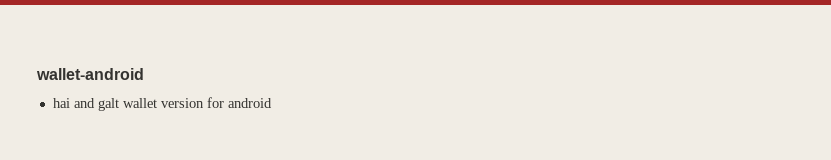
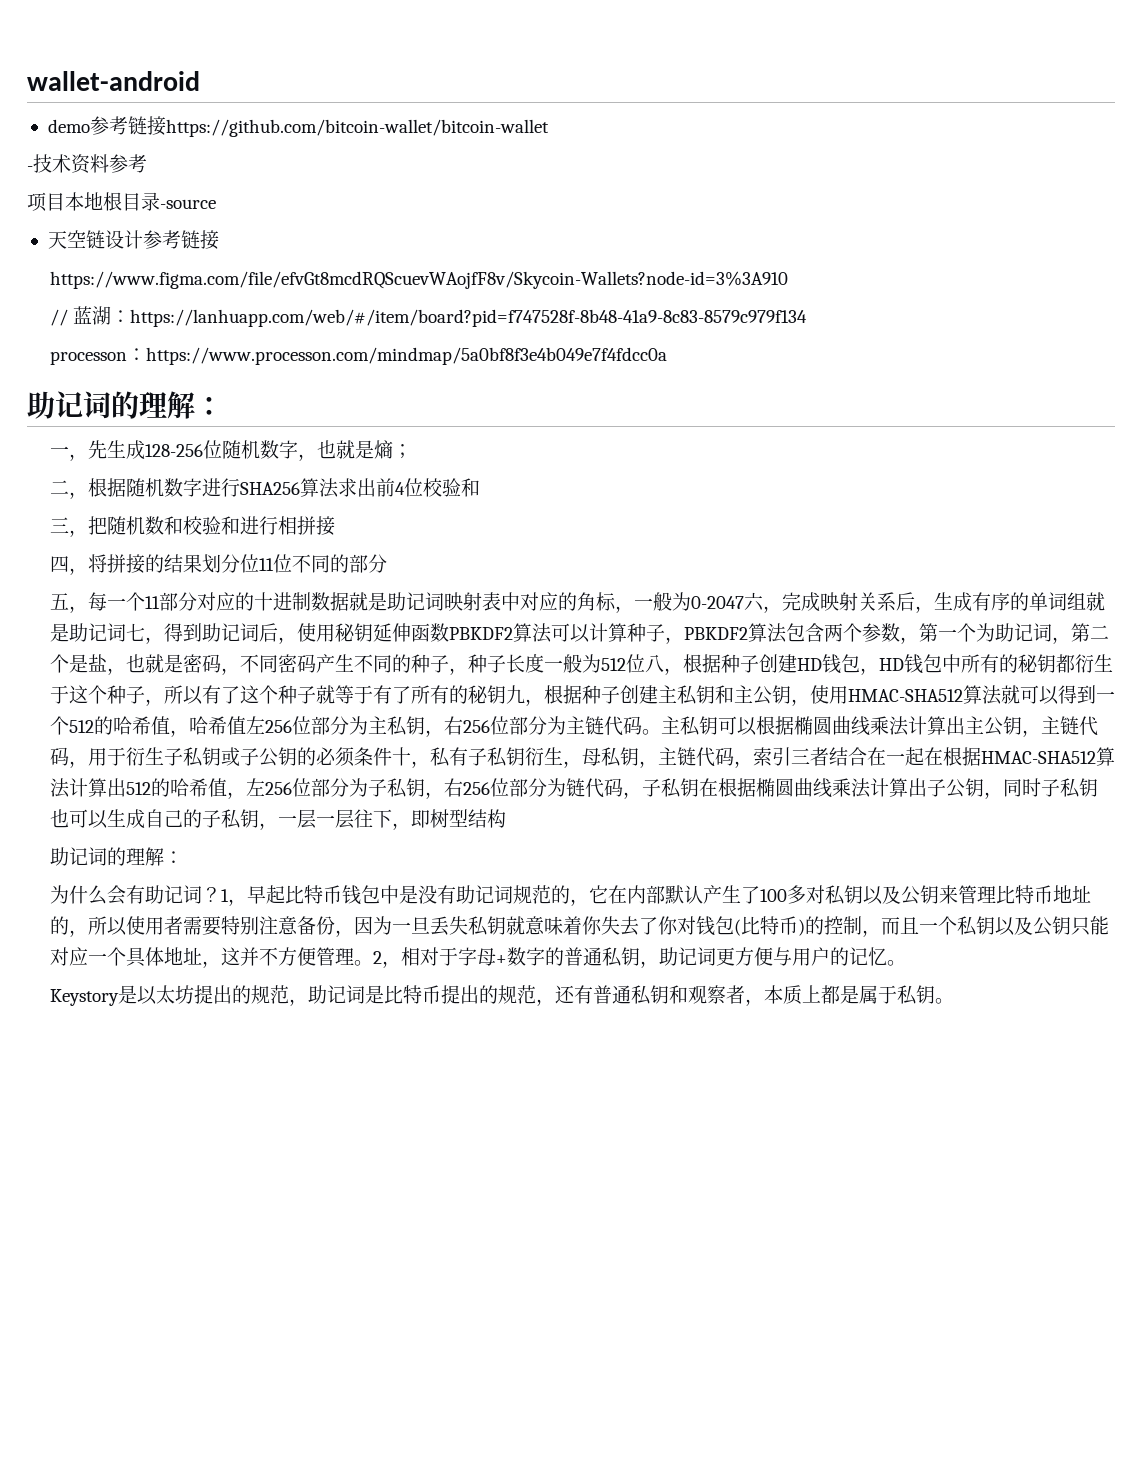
- hai and galt wallet version for android
+ demo参考链接https://github.com/bitcoin-wallet/bitcoin-wallet
+ -技术资料参考
+ 项目本地根目录-source
+ 天空链设计参考链接
+ https://www.figma.com/file/efvGt8mcdRQScuevWAojfF8v/Skycoin-Wallets?node-id=3%3A910
+ // 蓝湖：https://lanhuapp.com/web/#/item/board?pid=f747528f-8b48-41a9-8c83-8579c979f134
+ processon：https://www.processon.com/mindmap/5a0bf8f3e4b049e7f4fdcc0a
+ 助记词的理解：
+ 一，先生成128-256位随机数字，也就是熵；
+ 二，根据随机数字进行SHA256算法求出前4位校验和
+ 三，把随机数和校验和进行相拼接
+ 四，将拼接的结果划分位11位不同的部分
+ 五，每一个11部分对应的十进制数据就是助记词映射表中对应的角标，一般为0-2047六，完成映射关系后，生成有序的单词组就是助记词七，得到助记词后，使用秘钥延伸函数PBKDF2算法可以计算种子，PBKDF2算法包含两个参数，第一个为助记词，第二个是盐，也就是密码，不同密码产生不同的种子，种子长度一般为512位八，根据种子创建HD钱包，HD钱包中所有的秘钥都衍生于这个种子，所以有了这个种子就等于有了所有的秘钥九，根据种子创建主私钥和主公钥，使用HMAC-SHA512算法就可以得到一个512的哈希值，哈希值左256位部分为主私钥，右256位部分为主链代码。主私钥可以根据椭圆曲线乘法计算出主公钥，主链代码，用于衍生子私钥或子公钥的必须条件十，私有子私钥衍生，母私钥，主链代码，索引三者结合在一起在根据HMAC-SHA512算法计算出512的哈希值，左256位部分为子私钥，右256位部分为链代码，子私钥在根据椭圆曲线乘法计算出子公钥，同时子私钥也可以生成自己的子私钥，一层一层往下，即树型结构
+ 助记词的理解：
+ 为什么会有助记词？1，早起比特币钱包中是没有助记词规范的，它在内部默认产生了100多对私钥以及公钥来管理比特币地址的，所以使用者需要特别注意备份，因为一旦丢失私钥就意味着你失去了你对钱包(比特币)的控制，而且一个私钥以及公钥只能对应一个具体地址，这并不方便管理。2，相对于字母+数字的普通私钥，助记词更方便与用户的记忆。
+ Keystory是以太坊提出的规范，助记词是比特币提出的规范，还有普通私钥和观察者，本质上都是属于私钥。

